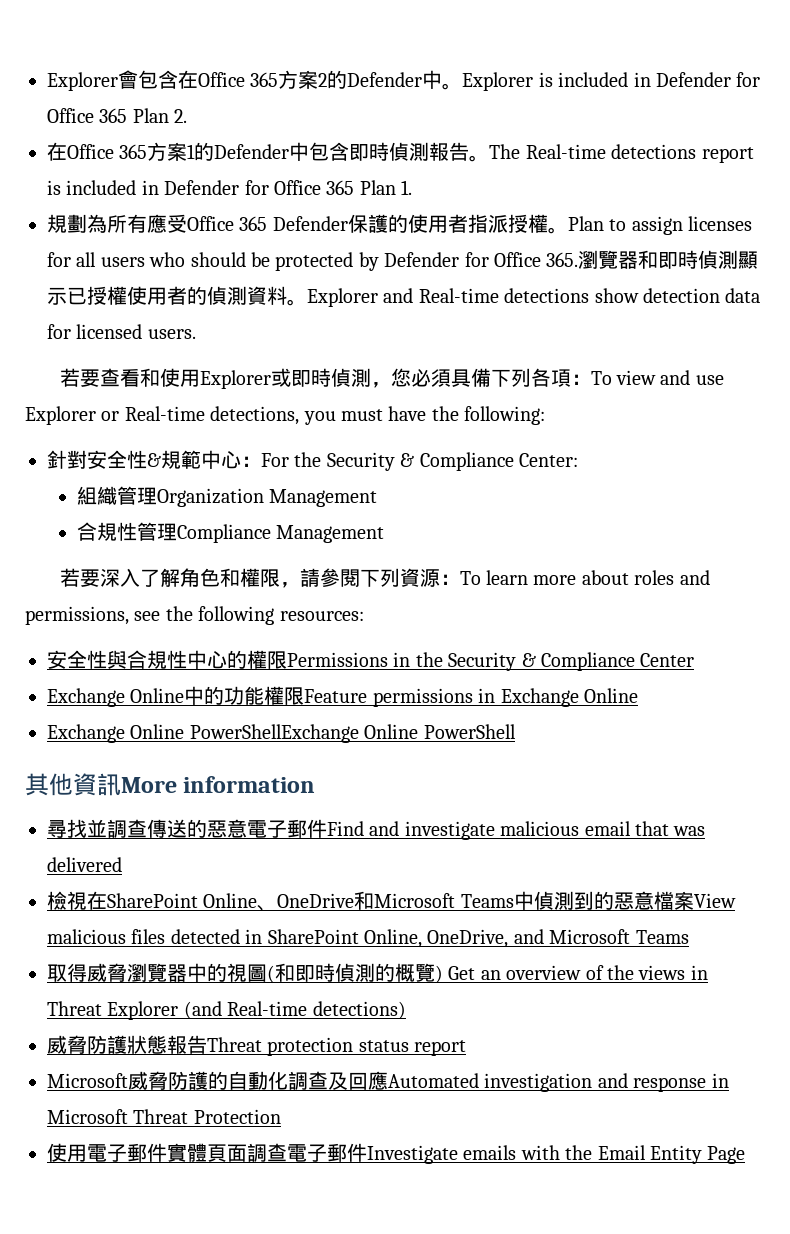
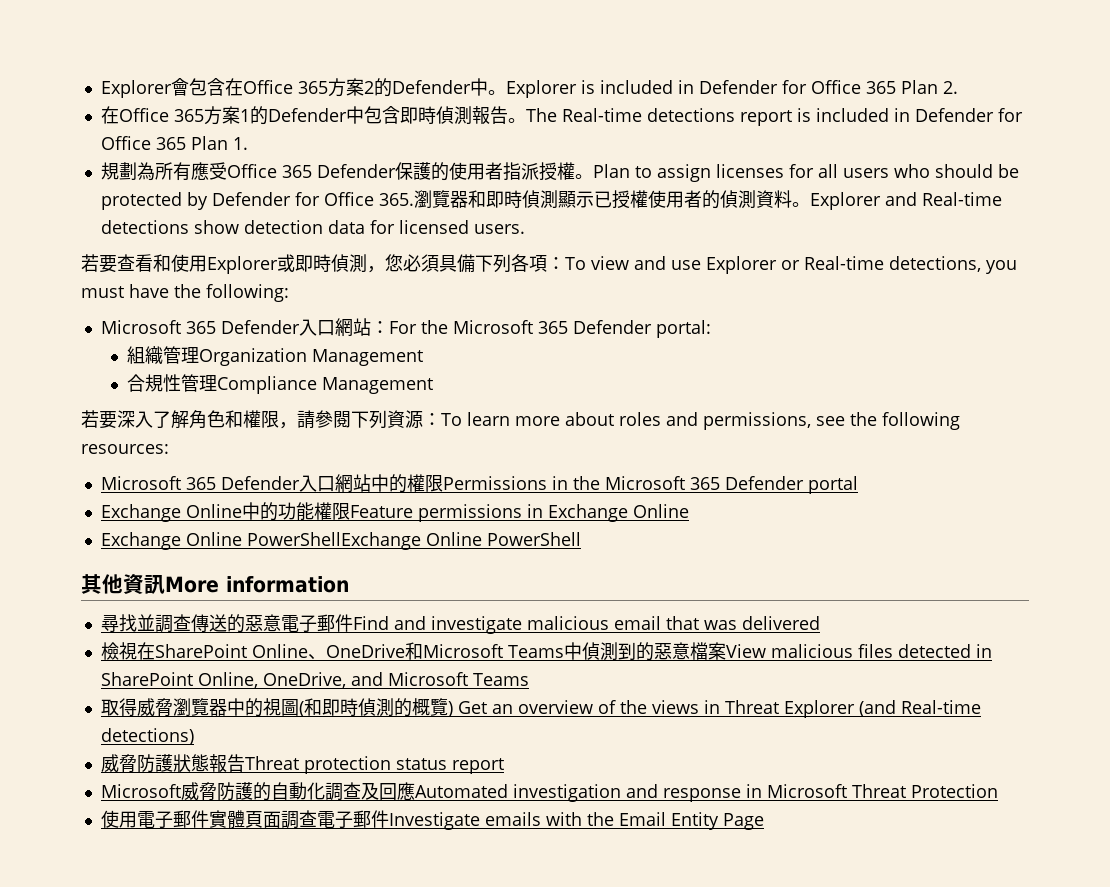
- 針對安全性&規範中心：For the Security & Compliance Center:
+ Microsoft 365 Defender入口網站：For the Microsoft 365 Defender portal:
- 安全性與合規性中心的權限Permissions in the Security & Compliance Center
+ Microsoft 365 Defender入口網站中的權限Permissions in the Microsoft 365 Defender portal

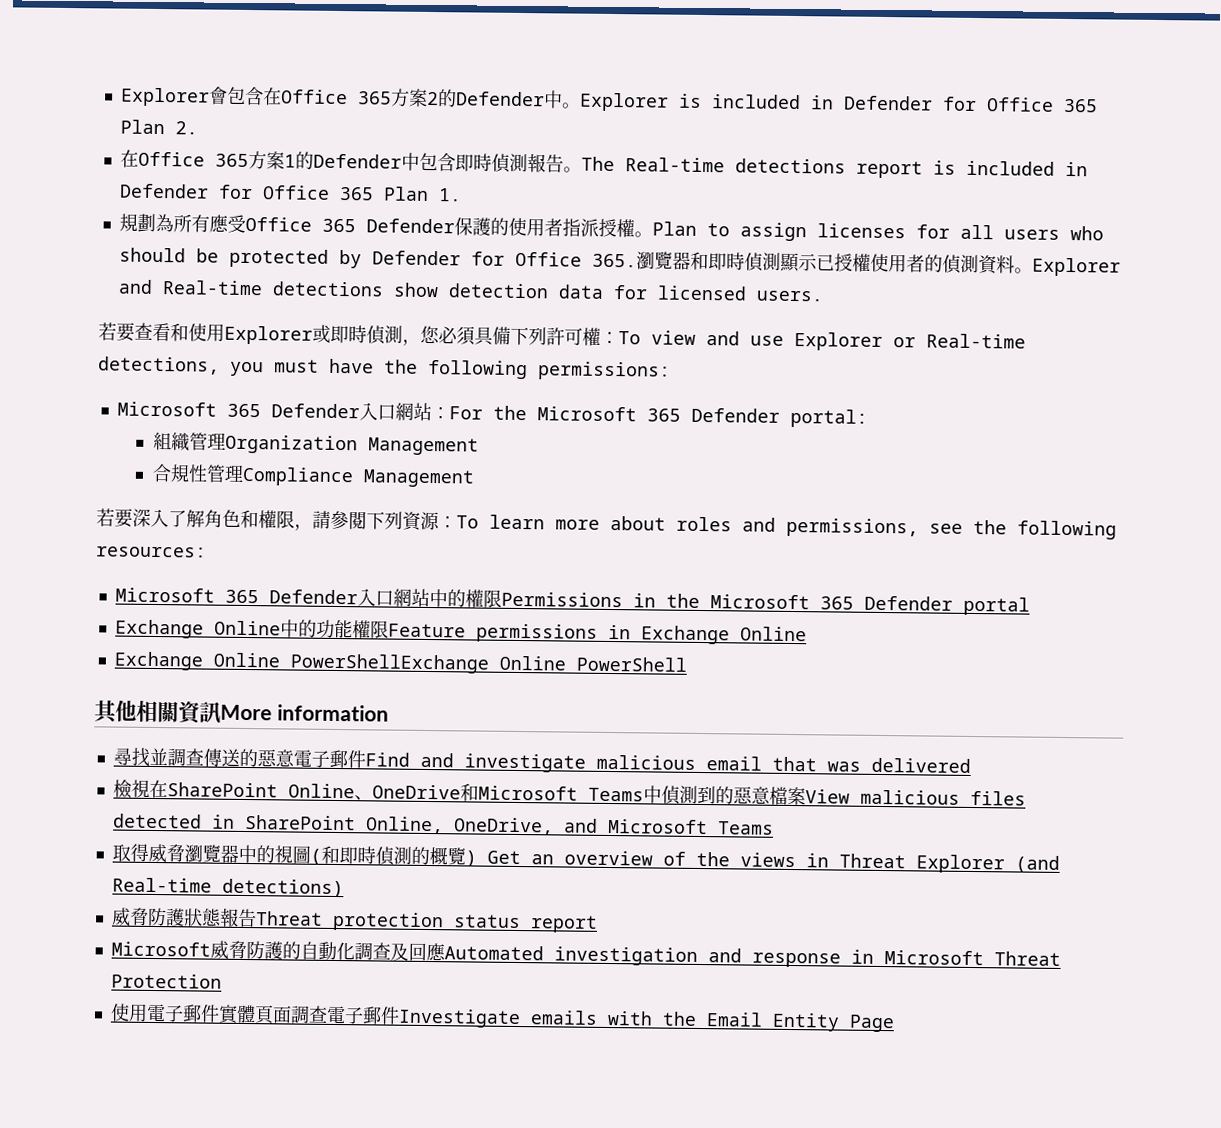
- 若要查看和使用Explorer或即時偵測，您必須具備下列各項：To view and use Explorer or Real-time detections, you must have the following:
+ 若要查看和使用Explorer或即時偵測，您必須具備下列許可權：To view and use Explorer or Real-time detections, you must have the following permissions:
- 其他資訊More information
+ 其他相關資訊More information

